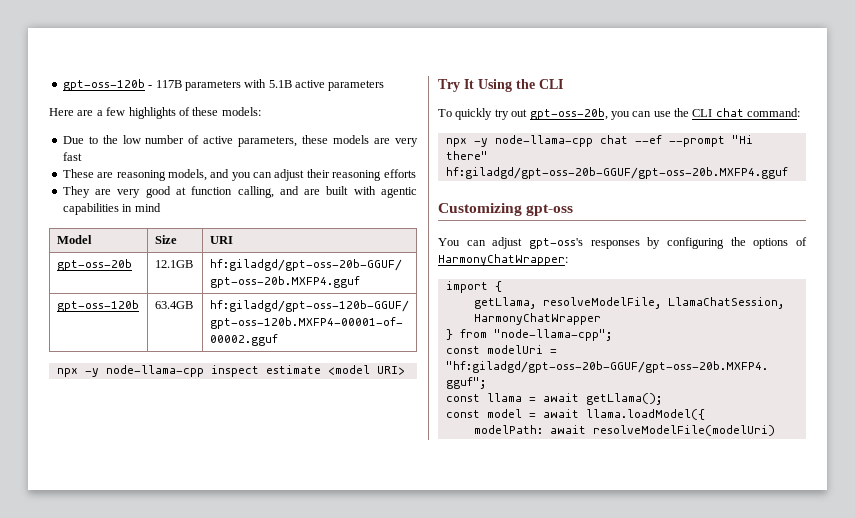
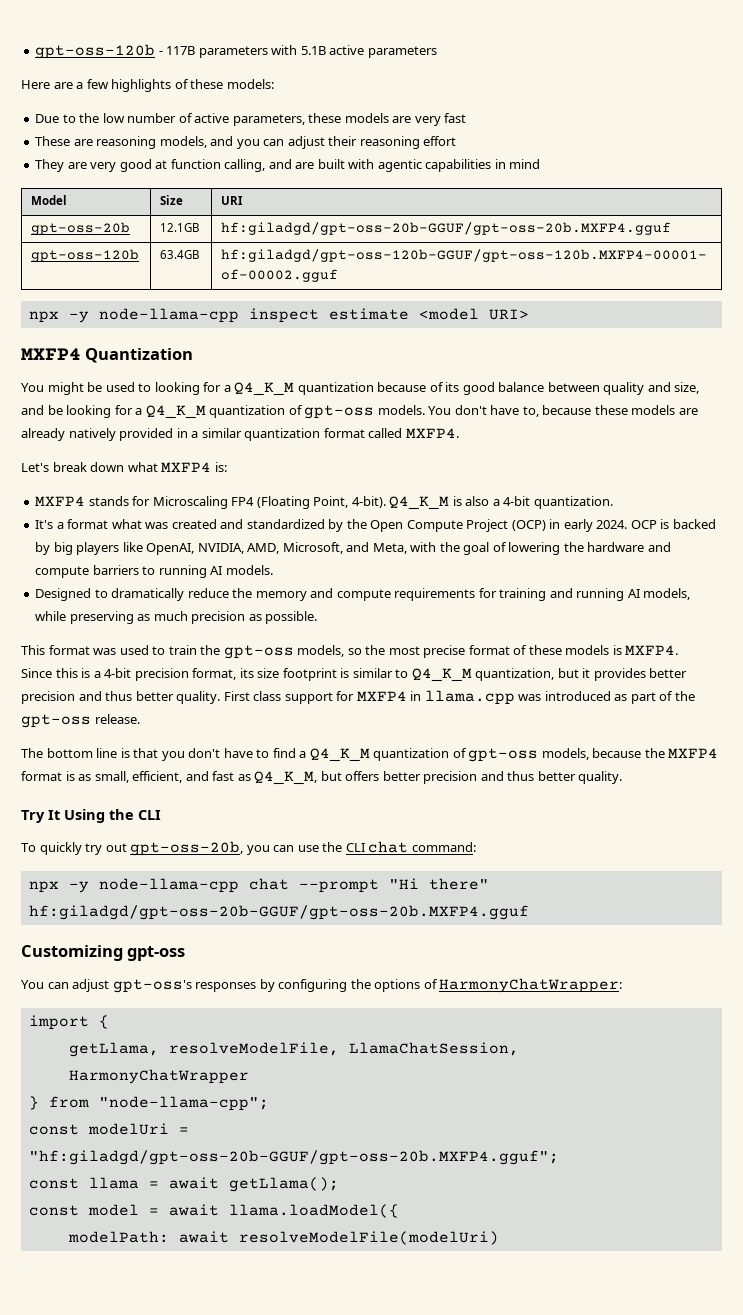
- These are reasoning models, and you can adjust their reasoning efforts
+ These are reasoning models, and you can adjust their reasoning effort
+ MXFP4 Quantization
+ You might be used to looking for a Q4_K_M quantization because of its good balance between quality and size, and be looking for a Q4_K_M quantization of gpt-oss models. You don't have to, because these models are already natively provided in a similar quantization format called MXFP4.
+ Let's break down what MXFP4 is:
+ MXFP4 stands for Microscaling FP4 (Floating Point, 4-bit). Q4_K_M is also a 4-bit quantization.
+ It's a format what was created and standardized by the Open Compute Project (OCP) in early 2024. OCP is backed by big players like OpenAI, NVIDIA, AMD, Microsoft, and Meta, with the goal of lowering the hardware and compute barriers to running AI models.
+ Designed to dramatically reduce the memory and compute requirements for training and running AI models, while preserving as much precision as possible.
+ This format was used to train the gpt-oss models, so the most precise format of these models is MXFP4.
+ Since this is a 4-bit precision format, its size footprint is similar to Q4_K_M quantization, but it provides better precision and thus better quality. First class support for MXFP4 in llama.cpp was introduced as part of the gpt-oss release.
+ The bottom line is that you don't have to find a Q4_K_M quantization of gpt-oss models, because the MXFP4 format is as small, efficient, and fast as Q4_K_M, but offers better precision and thus better quality.
- npx -y node-llama-cpp chat --ef --prompt "Hi there" hf:giladgd/gpt-oss-20b-GGUF/gpt-oss-20b.MXFP4.gguf
+ npx -y node-llama-cpp chat --prompt "Hi there" hf:giladgd/gpt-oss-20b-GGUF/gpt-oss-20b.MXFP4.gguf

